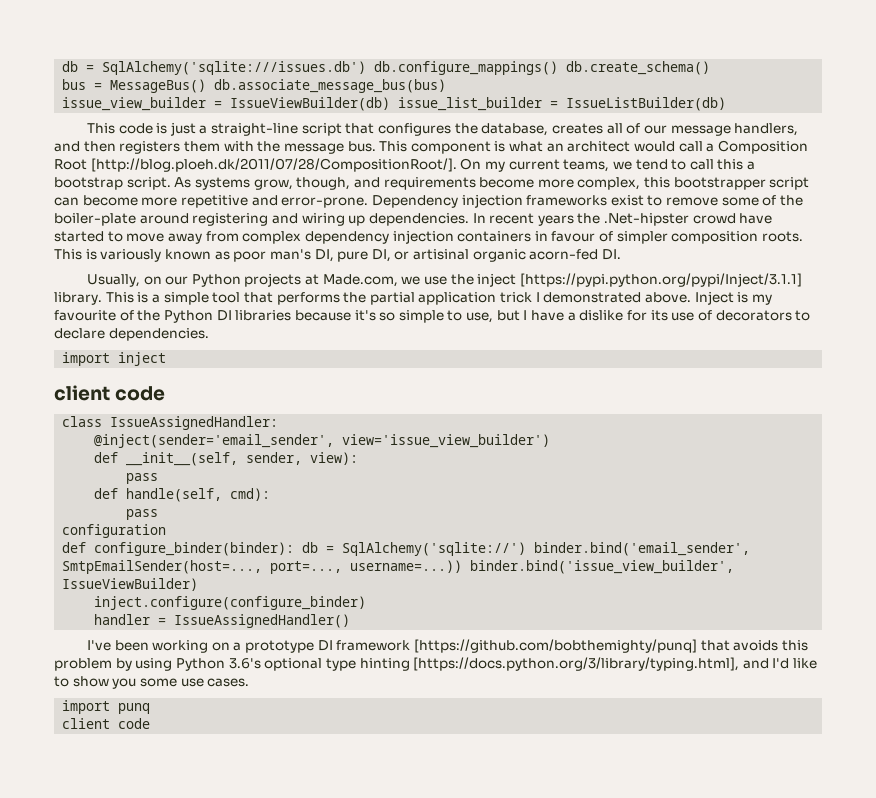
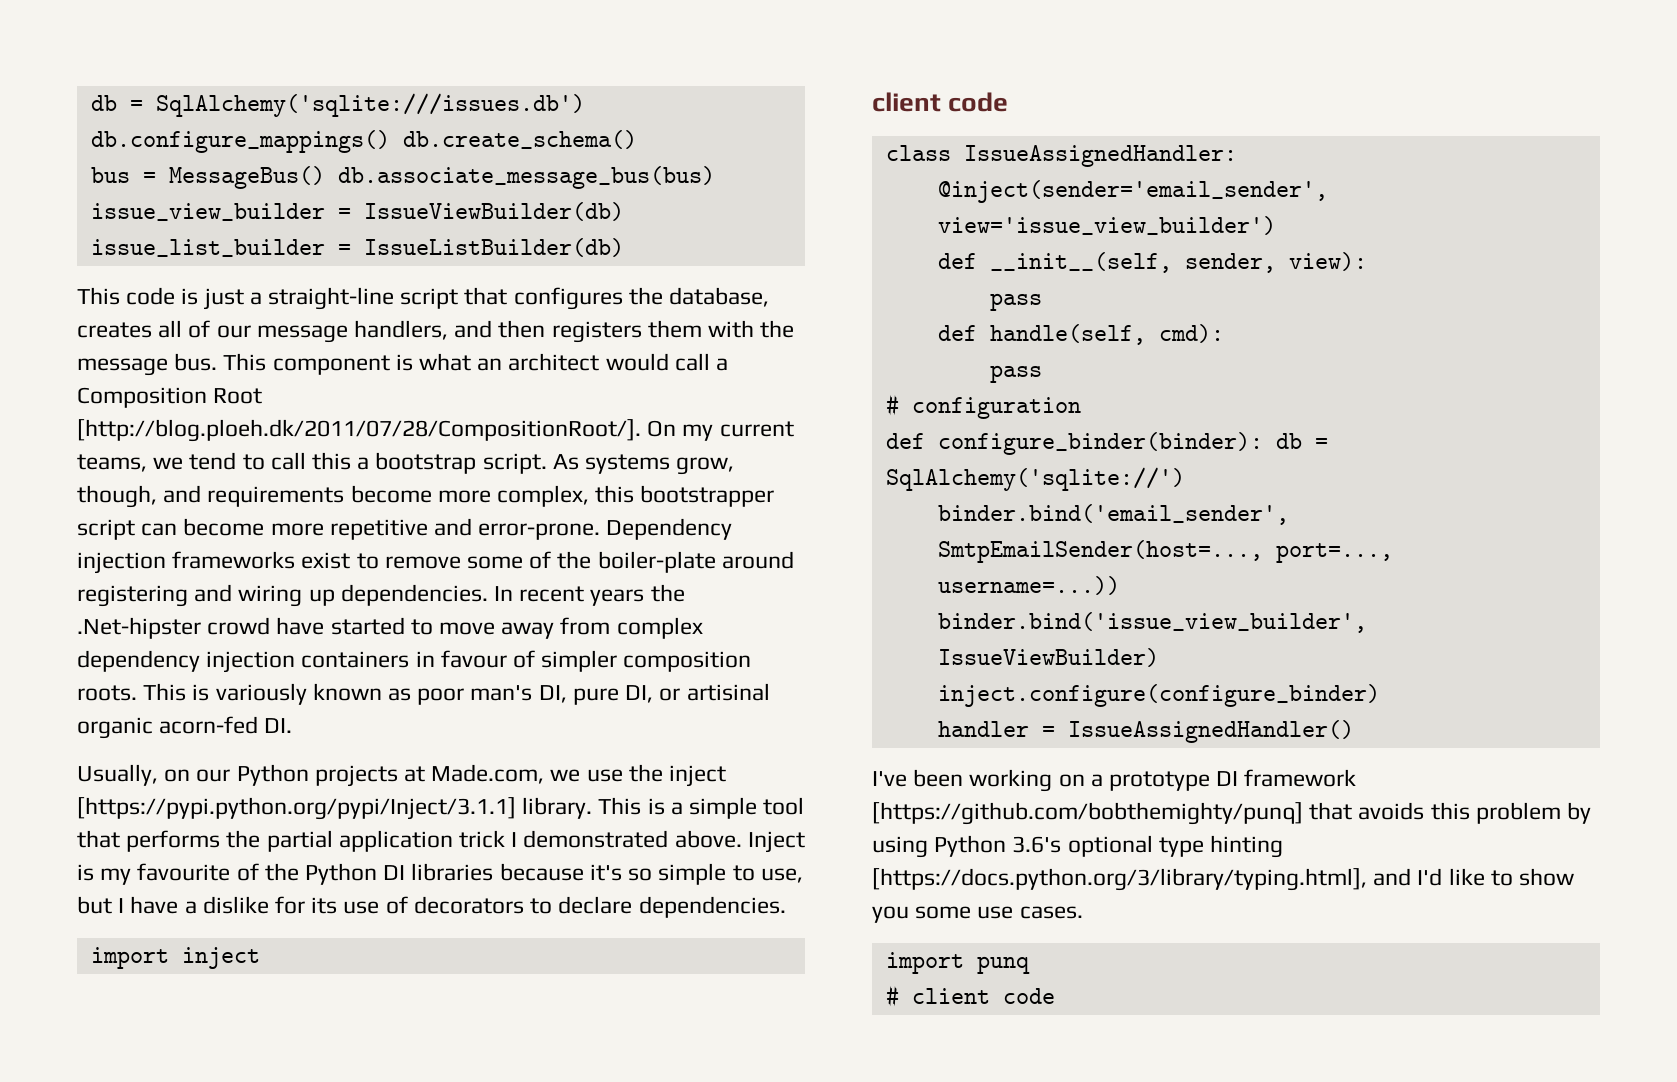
- configuration
+ # configuration
- def configure_binder(binder): db = SqlAlchemy('sqlite://') binder.bind('email_sender', SmtpEmailSender(host=..., port=..., username=...)) binder.bind('issue_view_builder', IssueViewBuilder)
+ def configure_binder(binder): db = SqlAlchemy('sqlite://')
+ binder.bind('email_sender', SmtpEmailSender(host=..., port=..., username=...))
+ binder.bind('issue_view_builder', IssueViewBuilder)
  import punq
- client code
+ # client code

